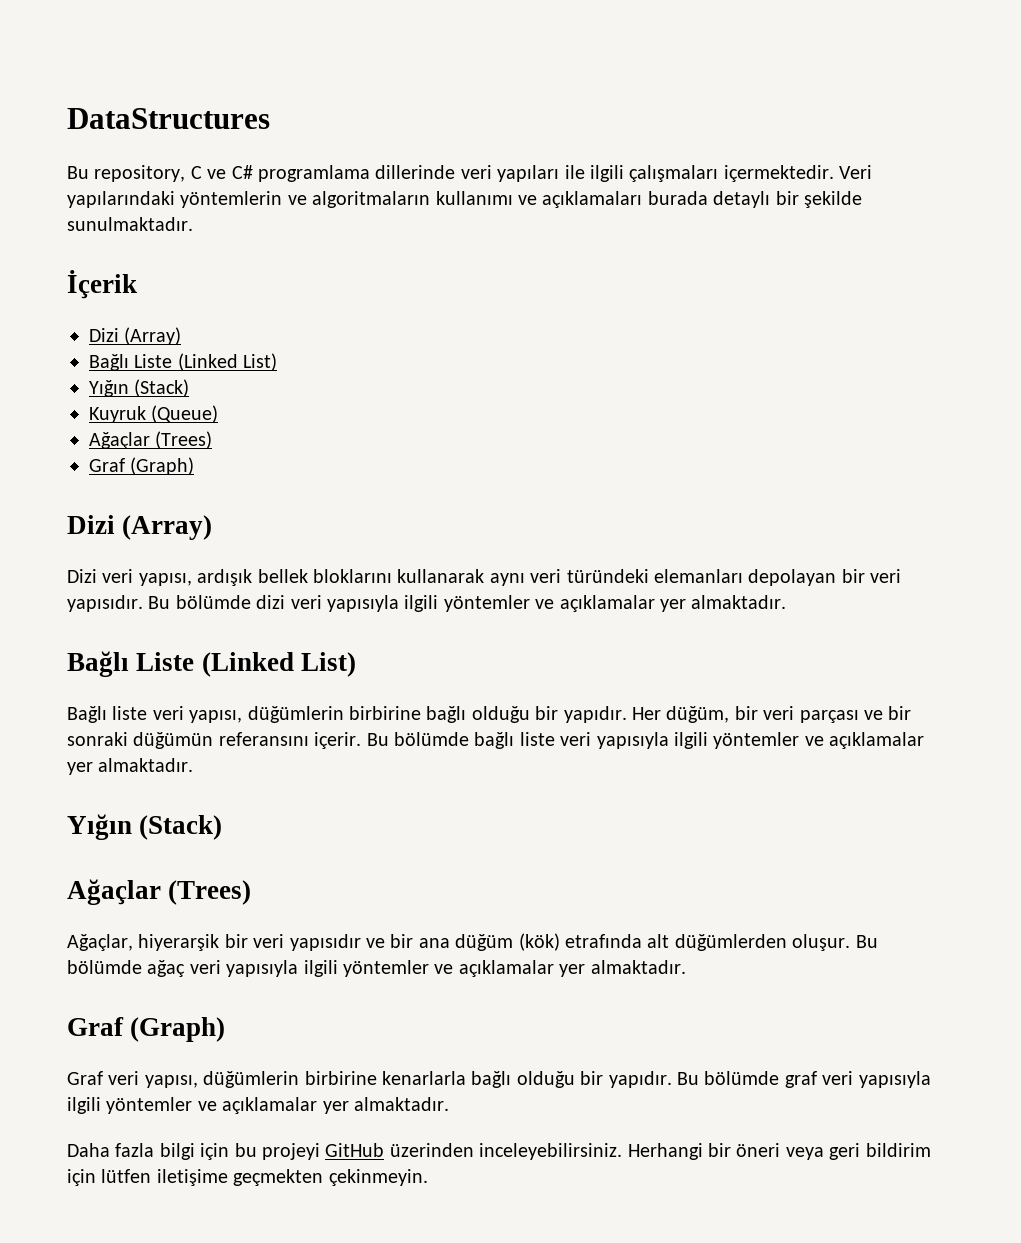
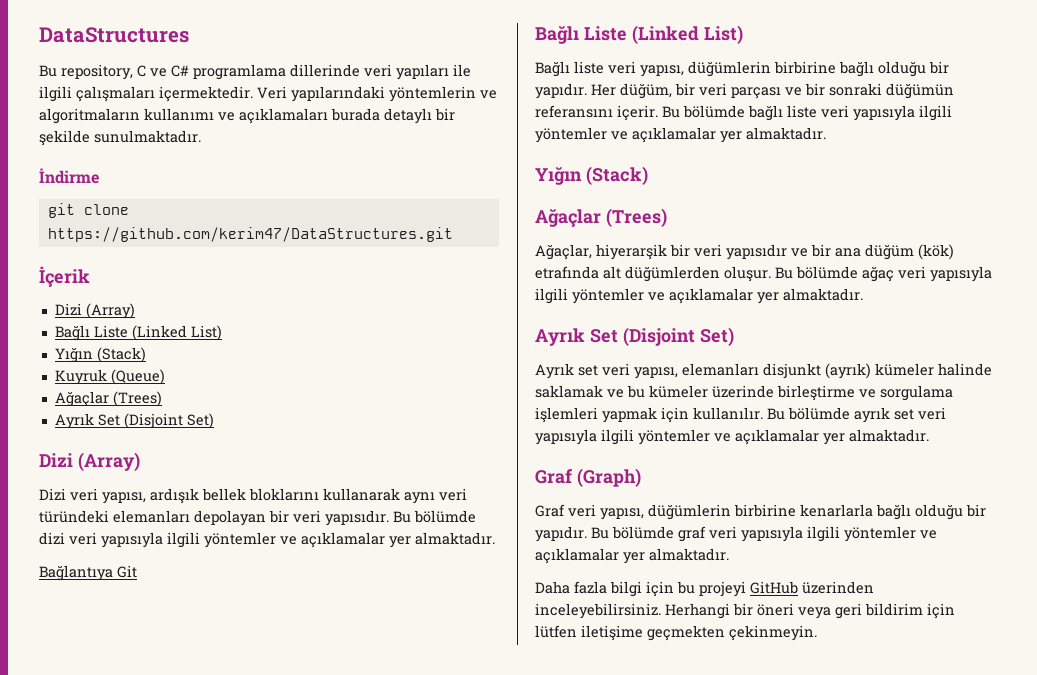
+ İndirme
+ git clone https://github.com/kerim47/DataStructures.git
  Kuyruk (Queue)
  Ağaçlar (Trees)
- Graf (Graph)
+ Ayrık Set (Disjoint Set)
+ Bağlantıya Git
  Bu bölümde ağaç veri yapısıyla ilgili yöntemler ve açıklamalar yer almaktadır.
+ Ayrık Set (Disjoint Set)
+ Ayrık set veri yapısı, elemanları disjunkt (ayrık) kümeler halinde saklamak ve bu kümeler üzerinde birleştirme ve sorgulama işlemleri yapmak için kullanılır. Bu bölümde ayrık set veri yapısıyla ilgili yöntemler ve açıklamalar yer almaktadır.

